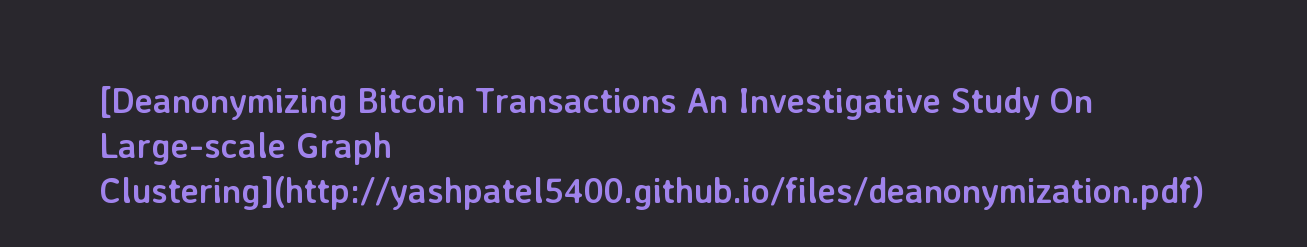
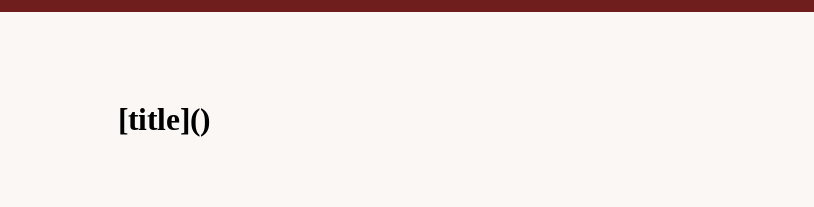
- [Deanonymizing Bitcoin Transactions An Investigative Study On Large-scale Graph Clustering](http://yashpatel5400.github.io/files/deanonymization.pdf)
+ [title]()

